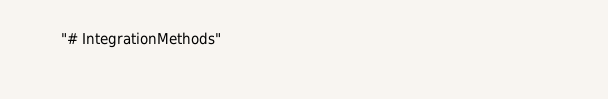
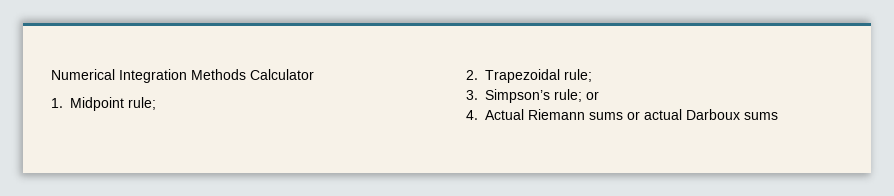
- "# IntegrationMethods"
+ Numerical Integration Methods Calculator
+ 1. Midpoint rule;
+ 2. Trapezoidal rule;
+ 3. Simpson’s rule; or
+ 4. Actual Riemann sums or actual Darboux sums

